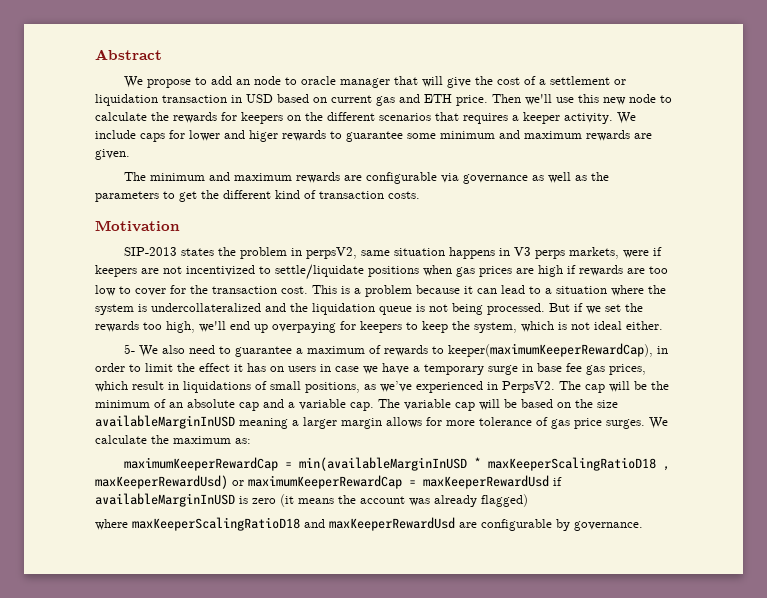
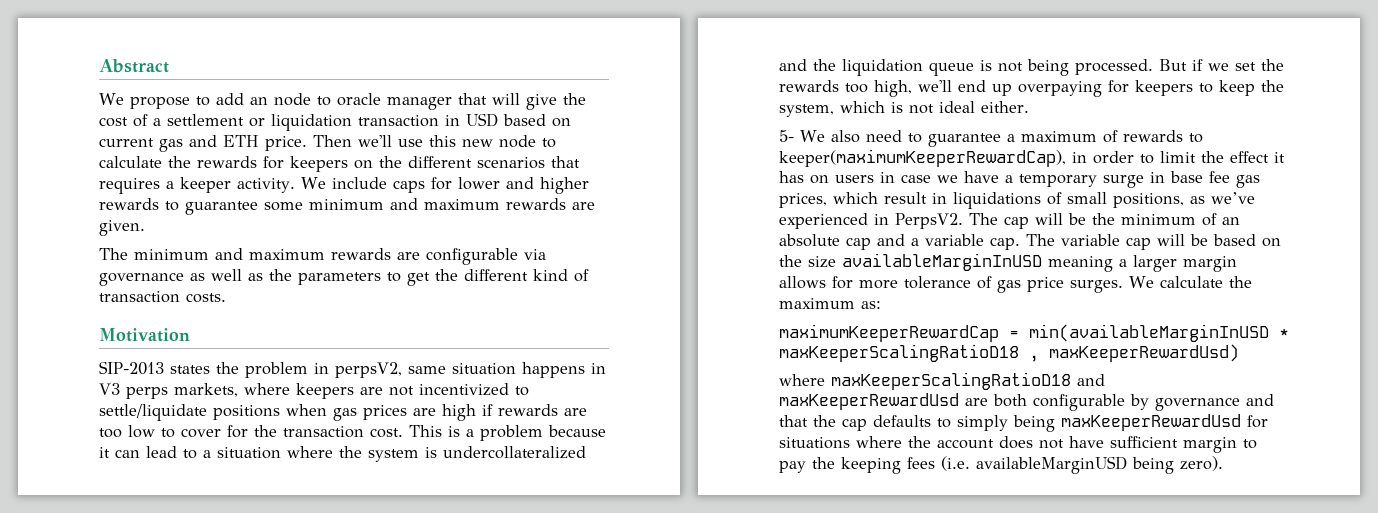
- We include caps for lower and higer rewards to guarantee some minimum and maximum rewards are given.
+ We include caps for lower and higher rewards to guarantee some minimum and maximum rewards are given.
- SIP-2013 states the problem in perpsV2, same situation happens in V3 perps markets, were if keepers are not incentivized to settle/liquidate positions when gas prices are high if rewards are too low to cover for the transaction cost.
+ SIP-2013 states the problem in perpsV2, same situation happens in V3 perps markets, where keepers are not incentivized to settle/liquidate positions when gas prices are high if rewards are too low to cover for the transaction cost.
- maximumKeeperRewardCap = min(availableMarginInUSD * maxKeeperScalingRatioD18 , maxKeeperRewardUsd) or maximumKeeperRewardCap = maxKeeperRewardUsd if availableMarginInUSD is zero (it means the account was already flagged)
+ maximumKeeperRewardCap = min(availableMarginInUSD * maxKeeperScalingRatioD18 , maxKeeperRewardUsd)
- where maxKeeperScalingRatioD18 and maxKeeperRewardUsd are configurable by governance.
+ where maxKeeperScalingRatioD18 and maxKeeperRewardUsd are both configurable by governance and that the cap defaults to simply being maxKeeperRewardUsd for situations where the account does not have sufficient margin to pay the keeping fees (i.e. availableMarginUSD being zero).

